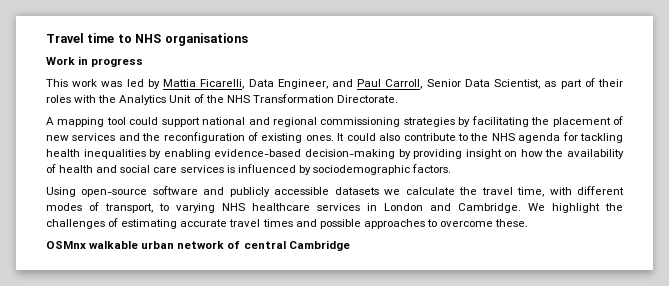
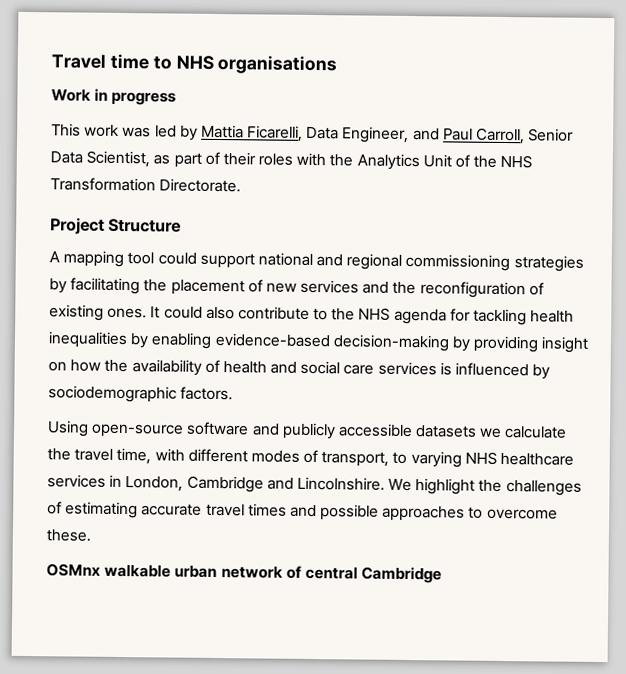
+ Project Structure
- Using open-source software and publicly accessible datasets we calculate the travel time, with different modes of transport, to varying NHS healthcare services in London and Cambridge.
+ Using open-source software and publicly accessible datasets we calculate the travel time, with different modes of transport, to varying NHS healthcare services in London, Cambridge and Lincolnshire.

